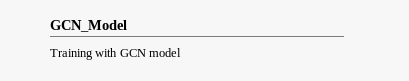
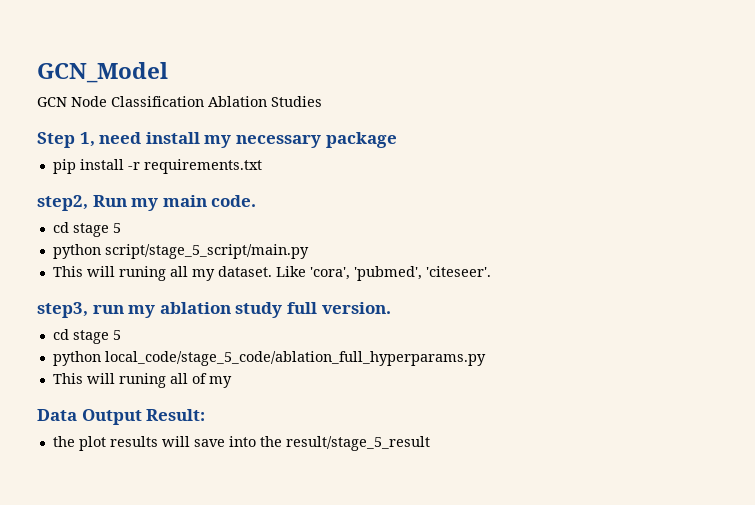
- Training with GCN model
+ GCN Node Classification Ablation Studies
+ Step 1, need install my necessary package
+ pip install -r requirements.txt
+ step2, Run my main code.
+ cd stage 5
+ python script/stage_5_script/main.py
+ This will runing all my dataset. Like 'cora', 'pubmed', 'citeseer'.
+ step3, run my ablation study full version.
+ cd stage 5
+ python local_code/stage_5_code/ablation_full_hyperparams.py
+ This will runing all of my
+ Data Output Result:
+ the plot results will save into the result/stage_5_result

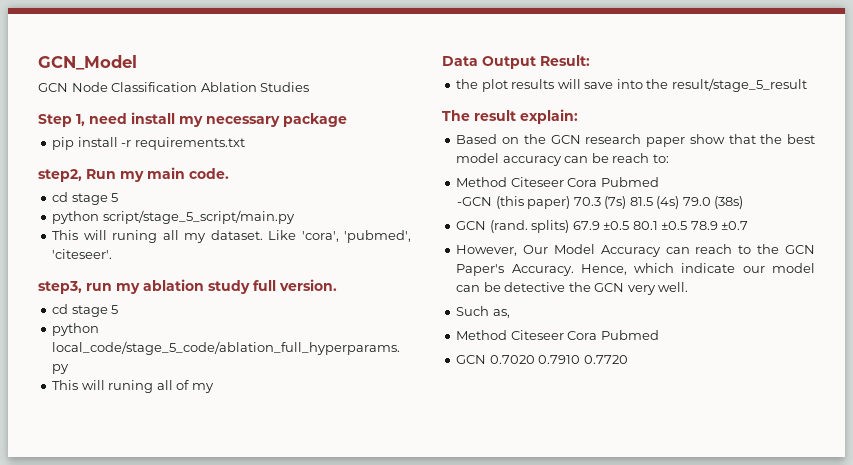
+ The result explain:
+ Based on the GCN research paper show that the best model accuracy can be reach to:
+ Method Citeseer Cora Pubmed
+ -GCN (this paper) 70.3 (7s) 81.5 (4s) 79.0 (38s)
+ GCN (rand. splits) 67.9 ±0.5 80.1 ±0.5 78.9 ±0.7
+ However, Our Model Accuracy can reach to the GCN Paper's Accuracy. Hence, which indicate our model can be detective the GCN very well.
+ Such as,
+ Method Citeseer Cora Pubmed
+ GCN 0.7020 0.7910 0.7720

